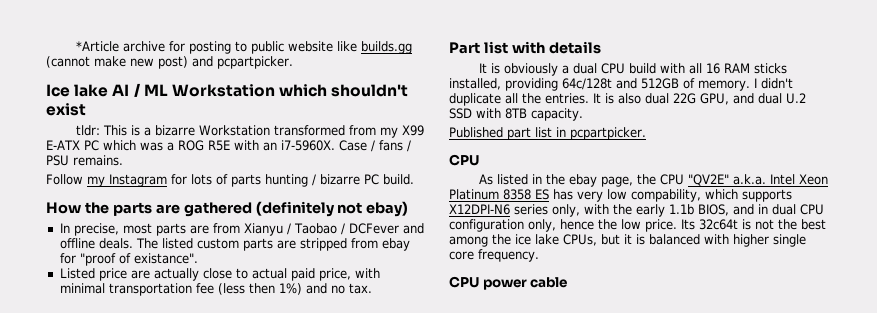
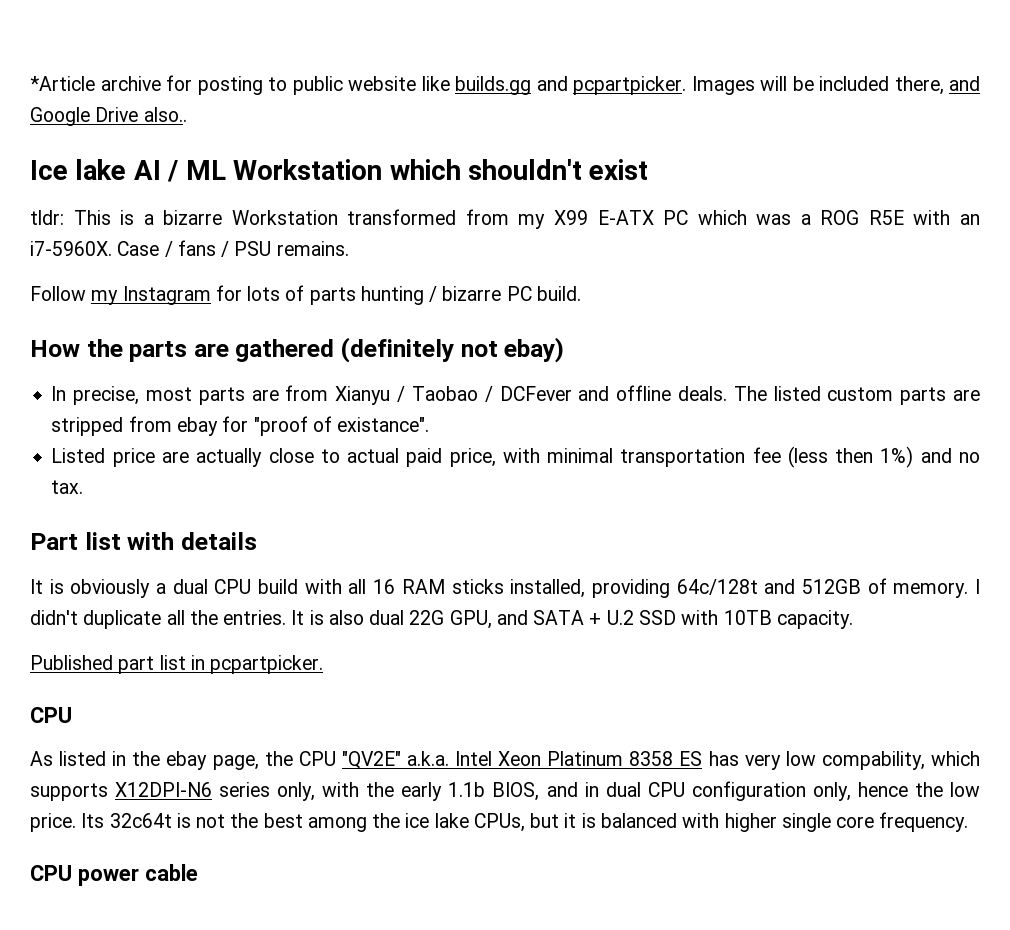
- *Article archive for posting to public website like builds.gg (cannot make new post) and pcpartpicker.
+ *Article archive for posting to public website like builds.gg and pcpartpicker. Images will be included there, and Google Drive also..
- It is also dual 22G GPU, and dual U.2 SSD with 8TB capacity.
+ It is also dual 22G GPU, and SATA + U.2 SSD with 10TB capacity.

